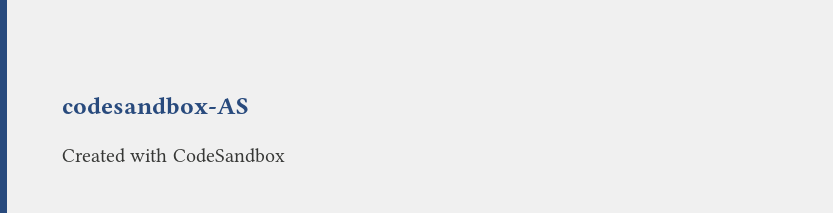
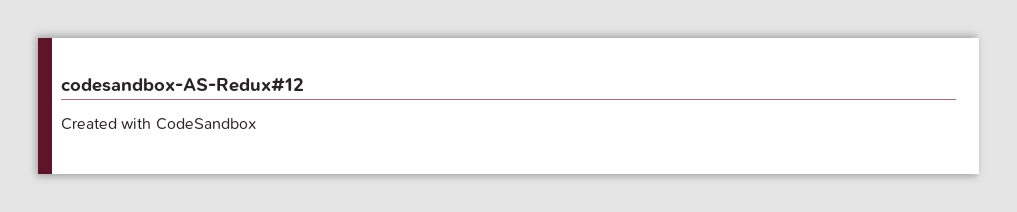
- codesandbox-AS
+ codesandbox-AS-Redux#12

